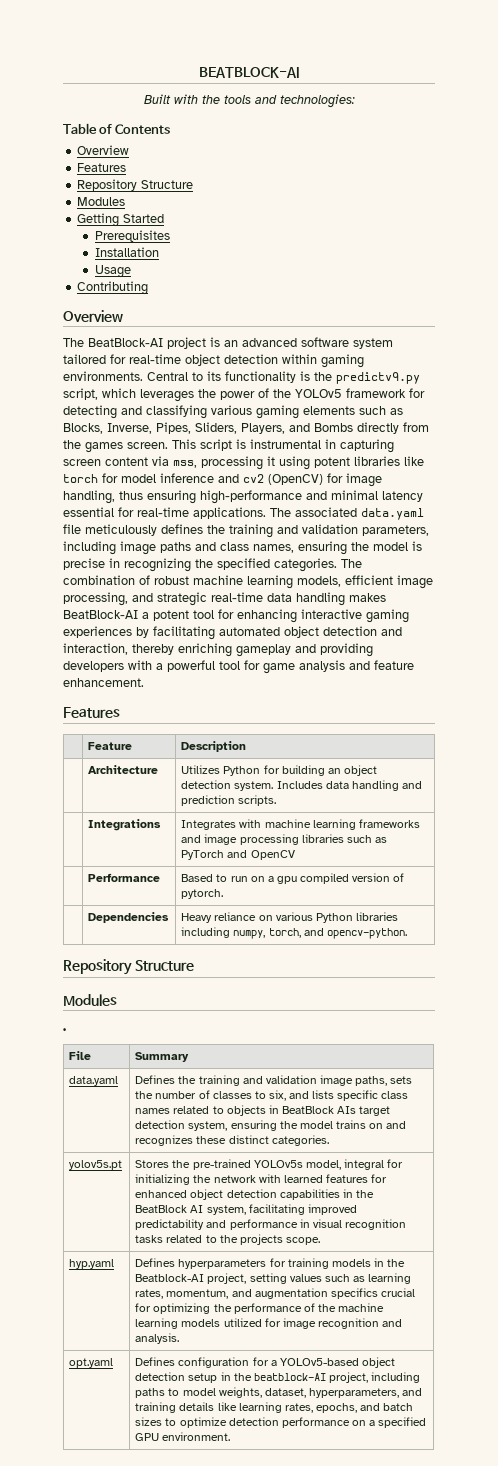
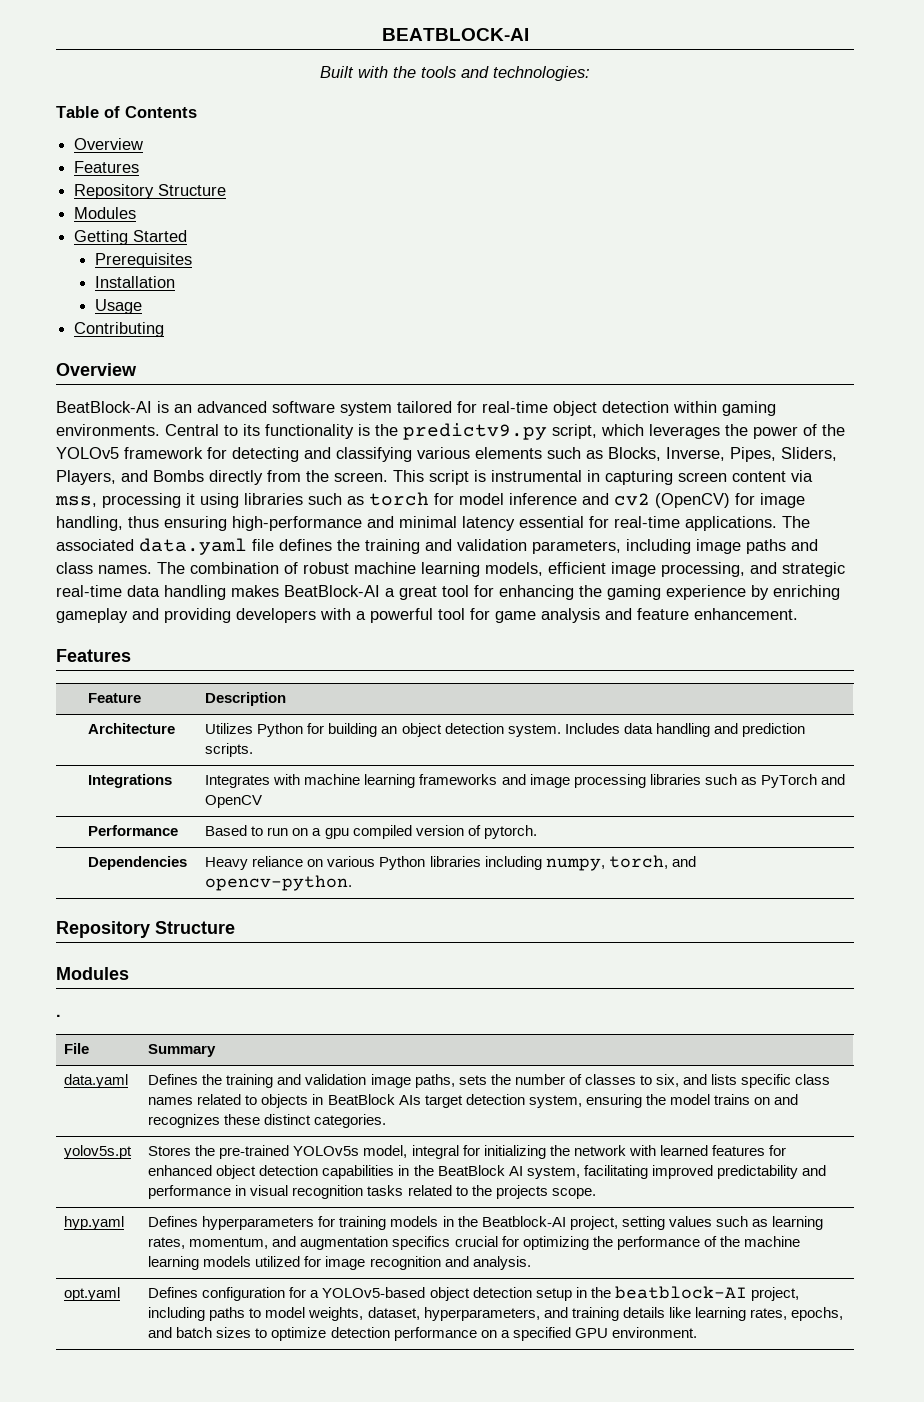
- The BeatBlock-AI project is an advanced software system tailored for real-time object detection within gaming environments.
+ BeatBlock-AI is an advanced software system tailored for real-time object detection within gaming environments.
- Central to its functionality is the predictv9.py script, which leverages the power of the YOLOv5 framework for detecting and classifying various gaming elements such as Blocks, Inverse, Pipes, Sliders, Players, and Bombs directly from the games screen.
+ Central to its functionality is the predictv9.py script, which leverages the power of the YOLOv5 framework for detecting and classifying various elements such as Blocks, Inverse, Pipes, Sliders, Players, and Bombs directly from the screen.
- This script is instrumental in capturing screen content via mss, processing it using potent libraries like torch for model inference and cv2 (OpenCV) for image handling, thus ensuring high-performance and minimal latency essential for real-time applications.
+ This script is instrumental in capturing screen content via mss, processing it using libraries such as torch for model inference and cv2 (OpenCV) for image handling, thus ensuring high-performance and minimal latency essential for real-time applications.
- The associated data.yaml file meticulously defines the training and validation parameters, including image paths and class names, ensuring the model is precise in recognizing the specified categories.
+ The associated data.yaml file defines the training and validation parameters, including image paths and class names.
- The combination of robust machine learning models, efficient image processing, and strategic real-time data handling makes BeatBlock-AI a potent tool for enhancing interactive gaming experiences by facilitating automated object detection and interaction, thereby enriching gameplay and providing developers with a powerful tool for game analysis and feature enhancement.
+ The combination of robust machine learning models, efficient image processing, and strategic real-time data handling makes BeatBlock-AI a great tool for enhancing the gaming experience by enriching gameplay and providing developers with a powerful tool for game analysis and feature enhancement.

